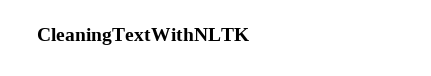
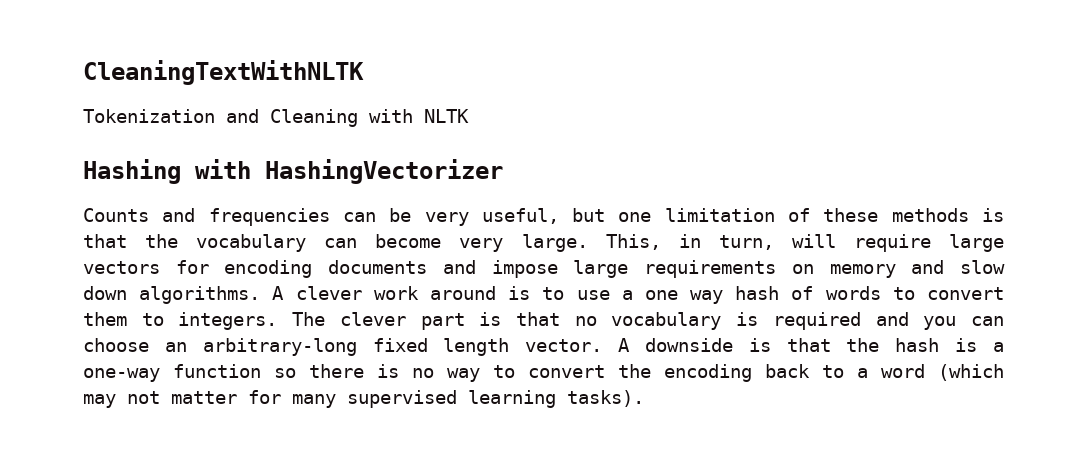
+ Tokenization and Cleaning with NLTK
+ Hashing with HashingVectorizer
+ Counts and frequencies can be very useful, but one limitation of these methods is that the vocabulary can become very large. This, in turn, will require large vectors for encoding documents and impose large requirements on memory and slow down algorithms. A clever work around is to use a one way hash of words to convert them to integers. The clever part is that no vocabulary is required and you can choose an arbitrary-long fixed length vector. A downside is that the hash is a one-way function so there is no way to convert the encoding back to a word (which may not matter for many supervised learning tasks).

